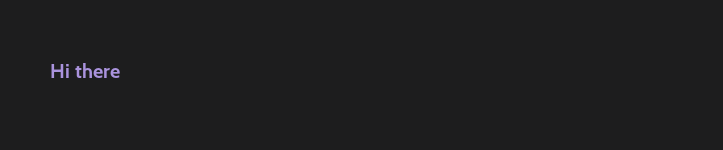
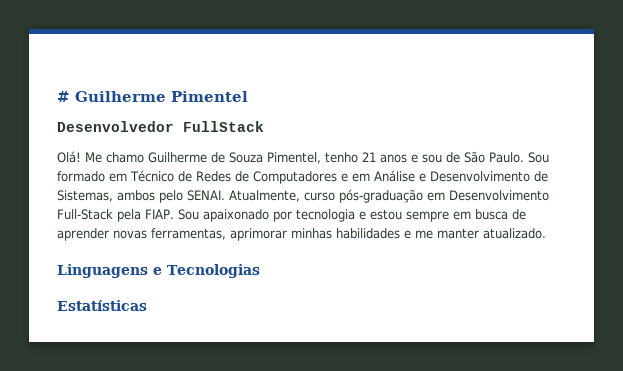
- Hi there
+ # Guilherme Pimentel
+ Desenvolvedor FullStack
+ Olá! Me chamo Guilherme de Souza Pimentel, tenho 21 anos e sou de São Paulo. Sou formado em Técnico de Redes de Computadores e em Análise e Desenvolvimento de Sistemas, ambos pelo SENAI. Atualmente, curso pós-graduação em Desenvolvimento Full-Stack pela FIAP. Sou apaixonado por tecnologia e estou sempre em busca de aprender novas ferramentas, aprimorar minhas habilidades e me manter atualizado.
+ Linguagens e Tecnologias
+ Estatísticas

